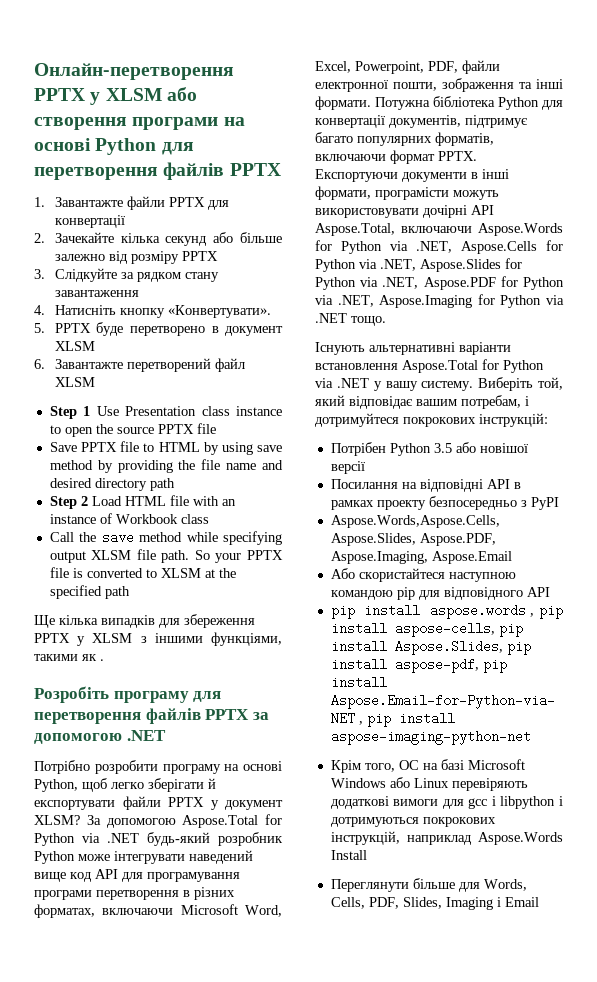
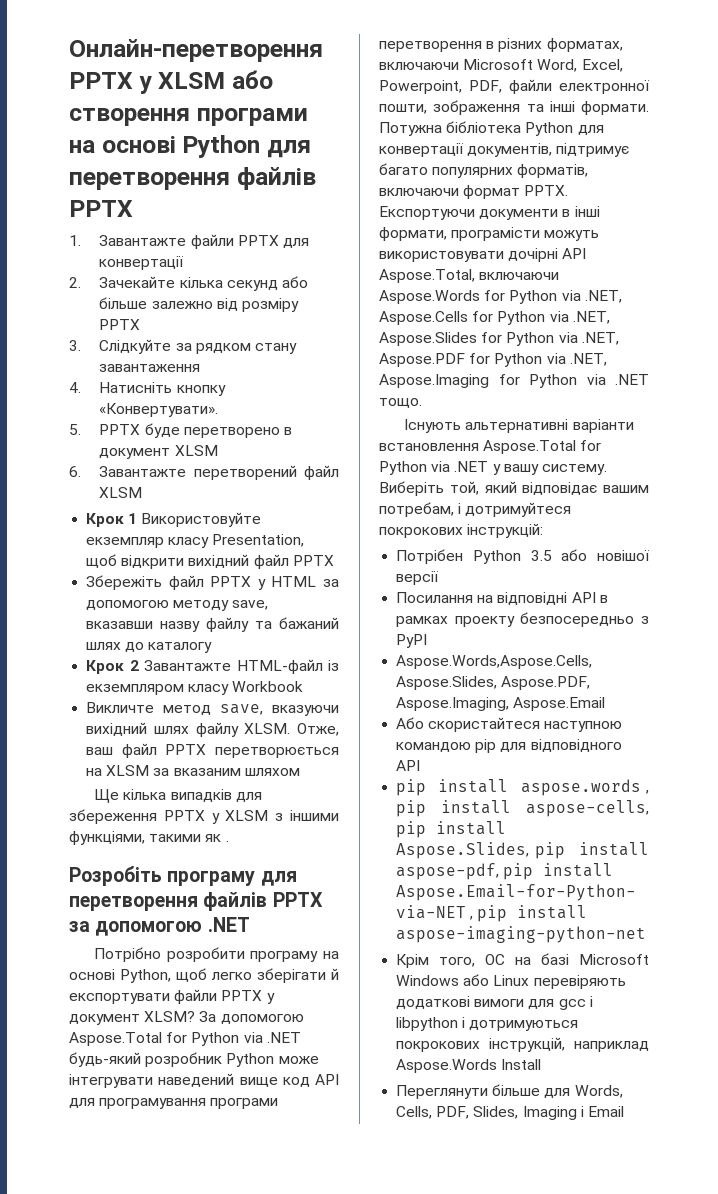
- Step 1 Use Presentation class instance to open the source PPTX file
- Save PPTX file to HTML by using save method by providing the file name and desired directory path
- Step 2 Load HTML file with an instance of Workbook class
- Call the save method while specifying output XLSM file path. So your PPTX file is converted to XLSM at the specified path
+ Крок 1 Використовуйте екземпляр класу Presentation, щоб відкрити вихідний файл PPTX
+ Збережіть файл PPTX у HTML за допомогою методу save, вказавши назву файлу та бажаний шлях до каталогу
+ Крок 2 Завантажте HTML-файл із екземпляром класу Workbook
+ Викличте метод save, вказуючи вихідний шлях файлу XLSM. Отже, ваш файл PPTX перетворюється на XLSM за вказаним шляхом

